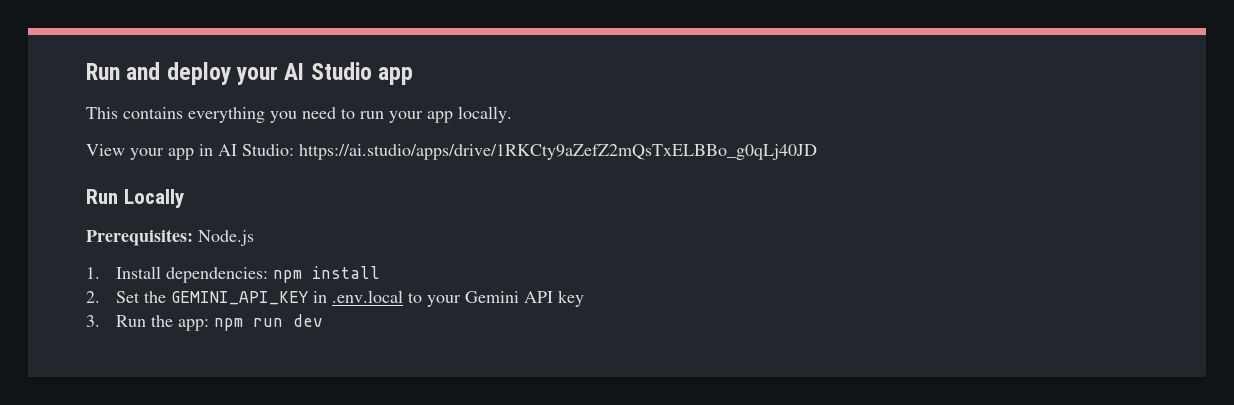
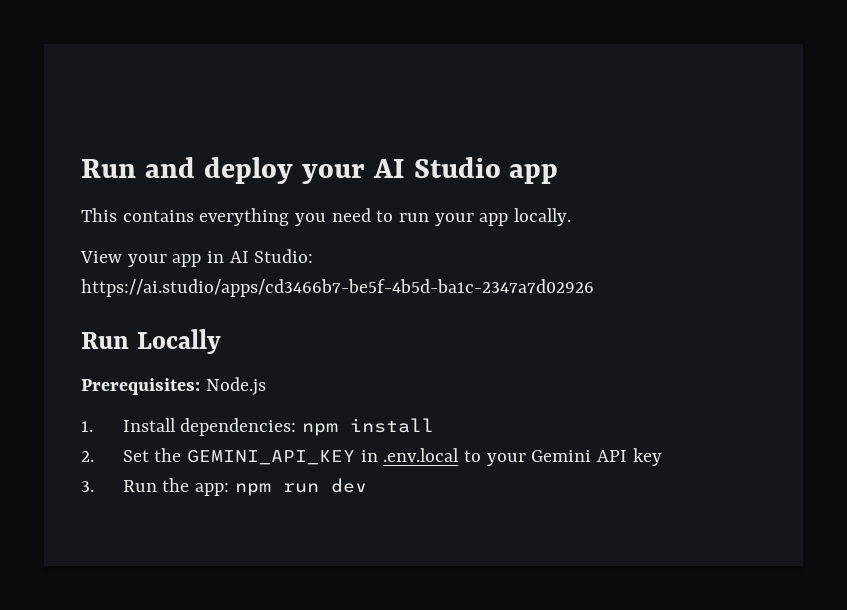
- View your app in AI Studio: https://ai.studio/apps/drive/1RKCty9aZefZ2mQsTxELBBo_g0qLj40JD
+ View your app in AI Studio: https://ai.studio/apps/cd3466b7-be5f-4b5d-ba1c-2347a7d02926

